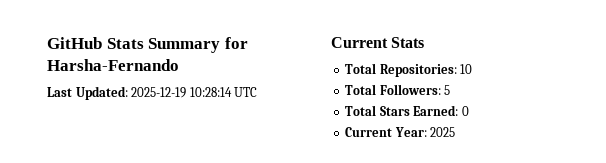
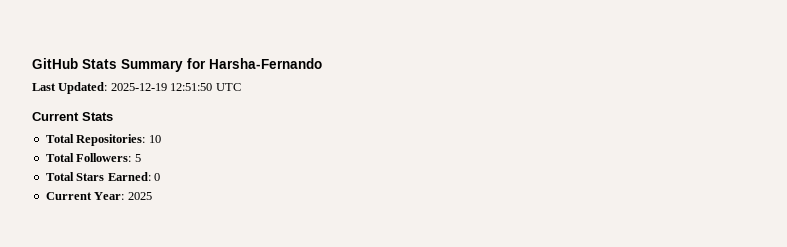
- Last Updated: 2025-12-19 10:28:14 UTC
+ Last Updated: 2025-12-19 12:51:50 UTC

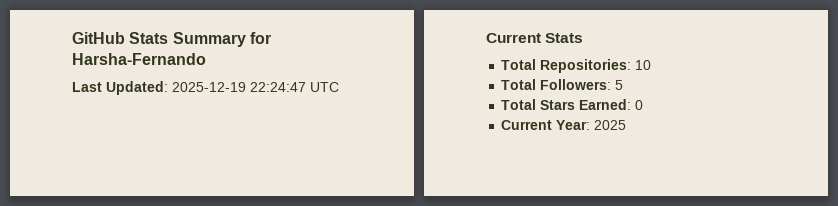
- Last Updated: 2025-12-19 12:51:50 UTC
+ Last Updated: 2025-12-19 22:24:47 UTC

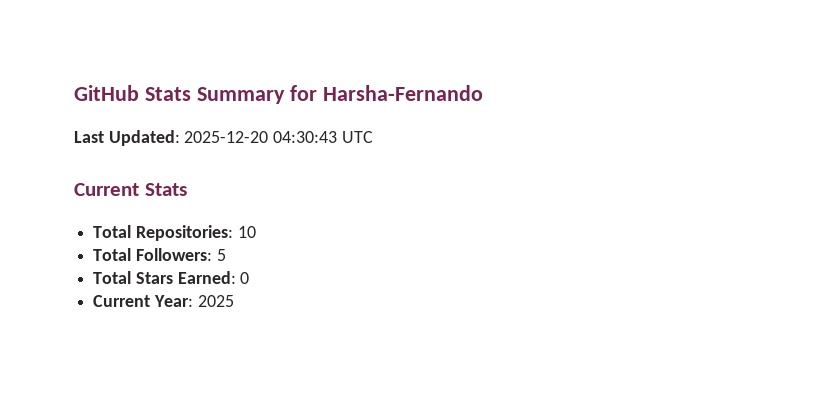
- Last Updated: 2025-12-19 22:24:47 UTC
+ Last Updated: 2025-12-20 04:30:43 UTC

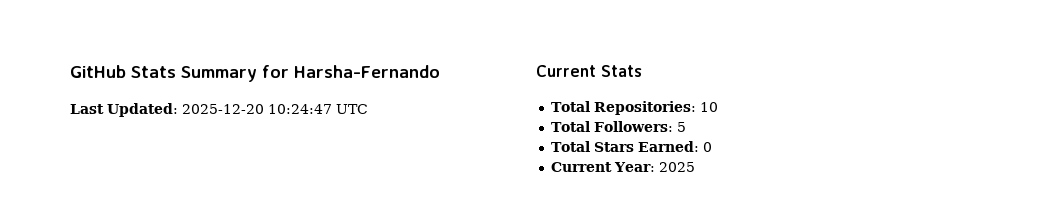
- Last Updated: 2025-12-20 04:30:43 UTC
+ Last Updated: 2025-12-20 10:24:47 UTC

